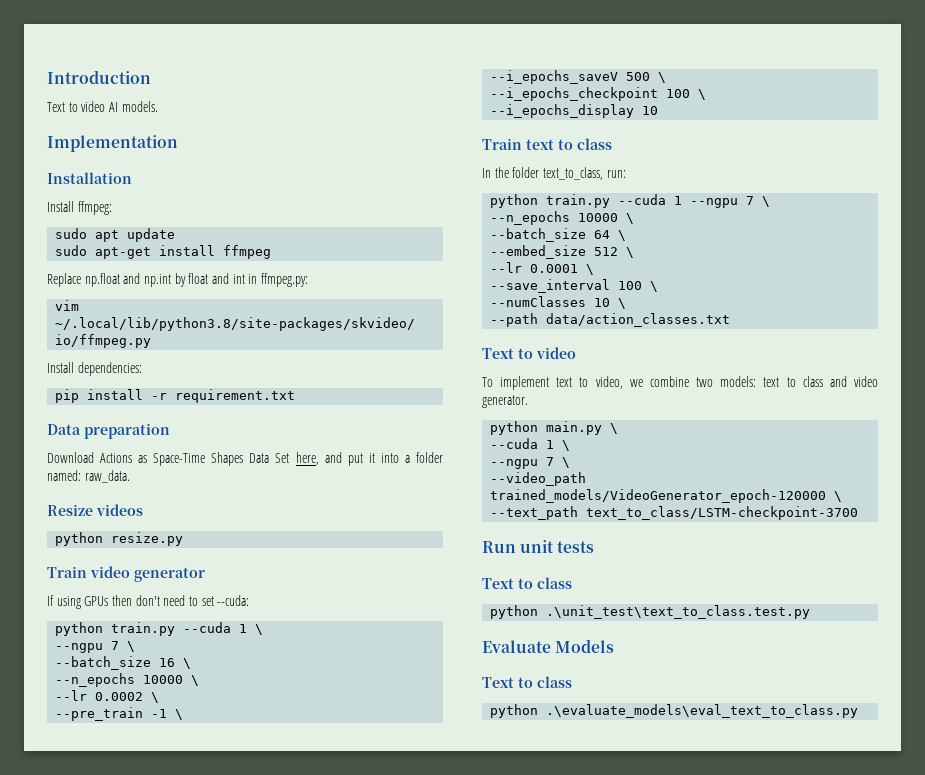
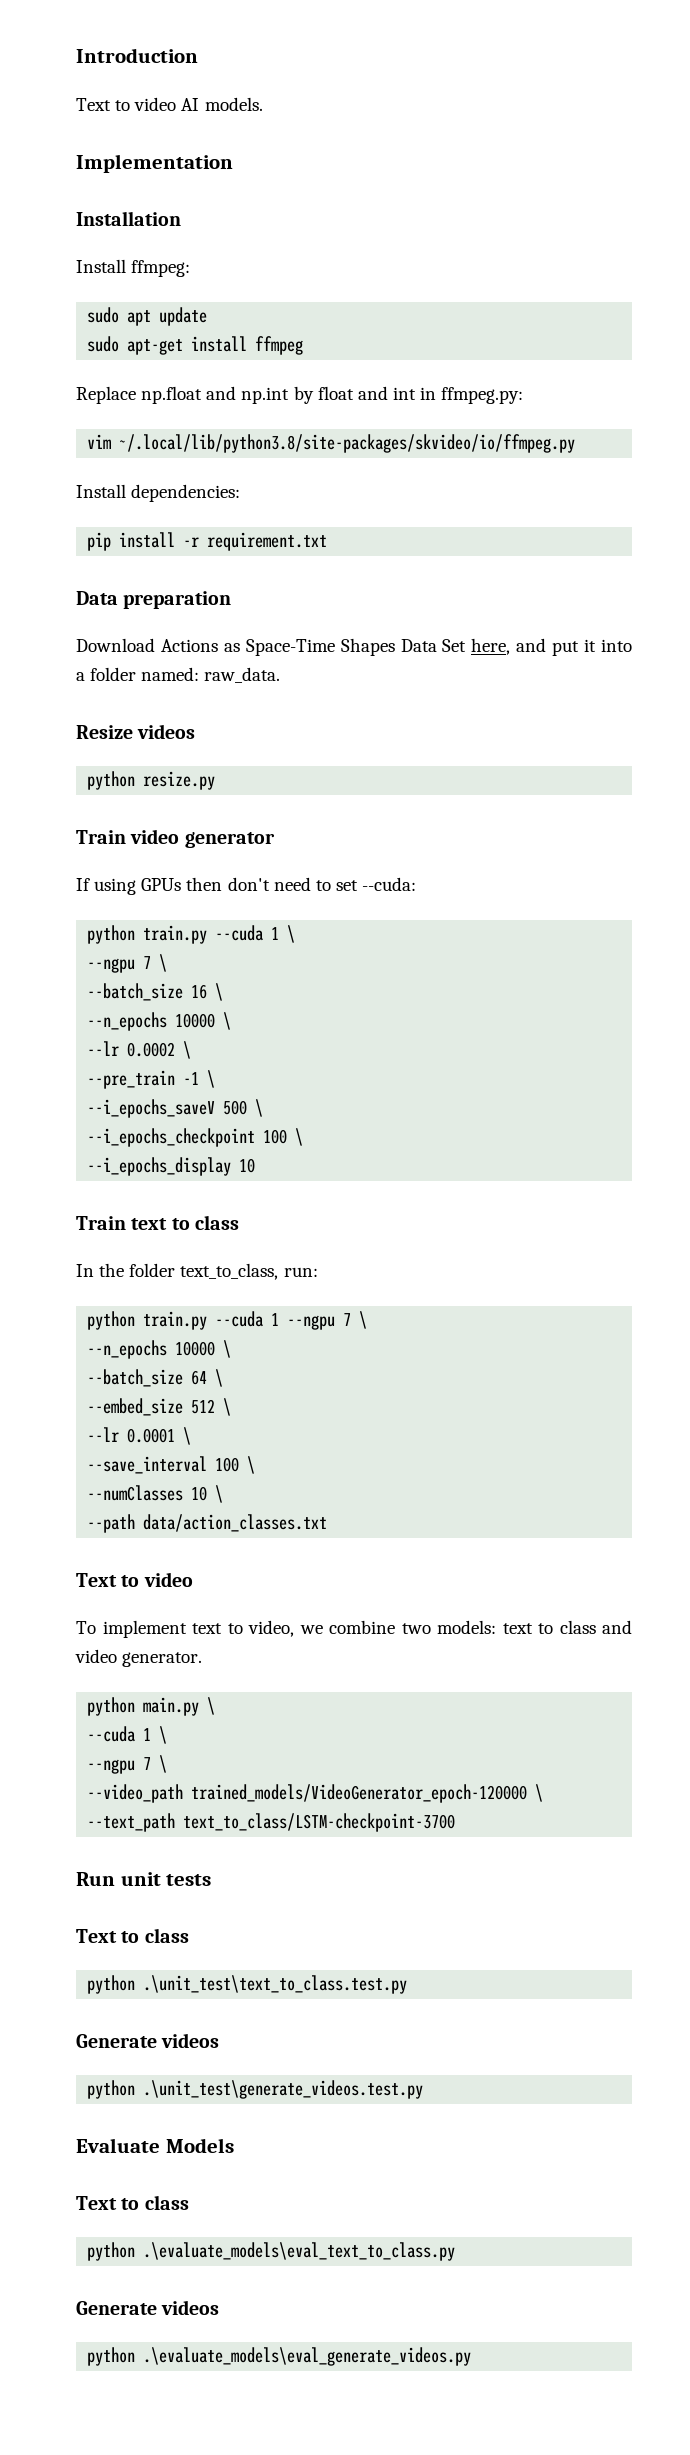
  python .\unit_test\text_to_class.test.py
+ Generate videos
+ python .\unit_test\generate_videos.test.py
  python .\evaluate_models\eval_text_to_class.py
+ Generate videos
+ python .\evaluate_models\eval_generate_videos.py

